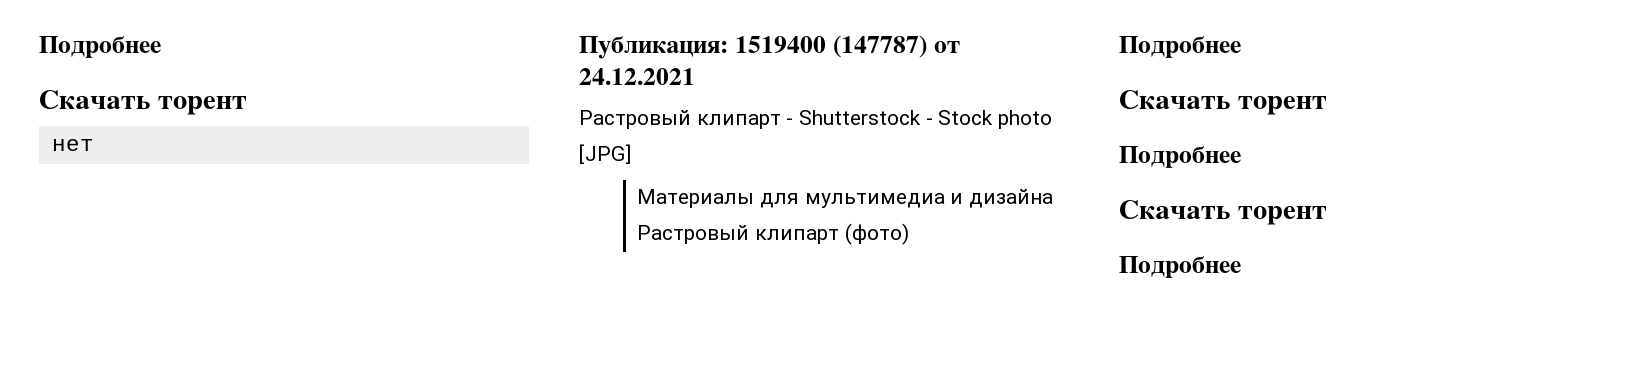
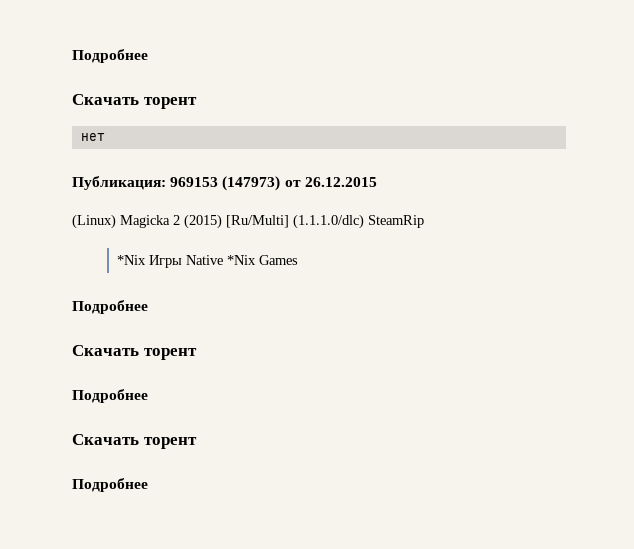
- Публикация: 1519400 (147787) от 24.12.2021
- Растровый клипарт - Shutterstock - Stock photo [JPG]
- Материалы для мультимедиа и дизайна Растровый клипарт (фото)
+ Публикация: 969153 (147973) от 26.12.2015
+ (Linux) Magicka 2 (2015) [Ru/Multi] (1.1.1.0/dlc) SteamRip
+ *Nix Игры Native *Nix Games

